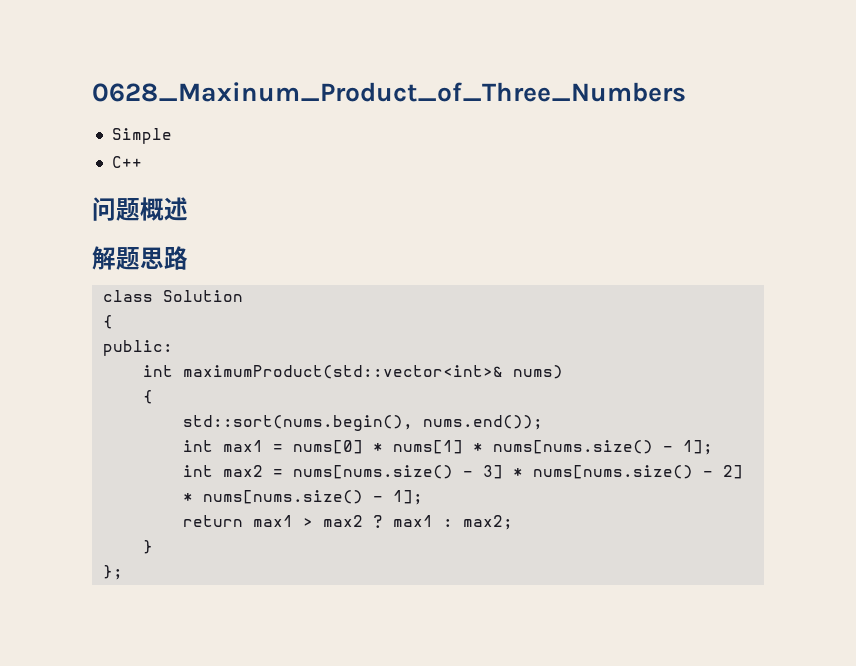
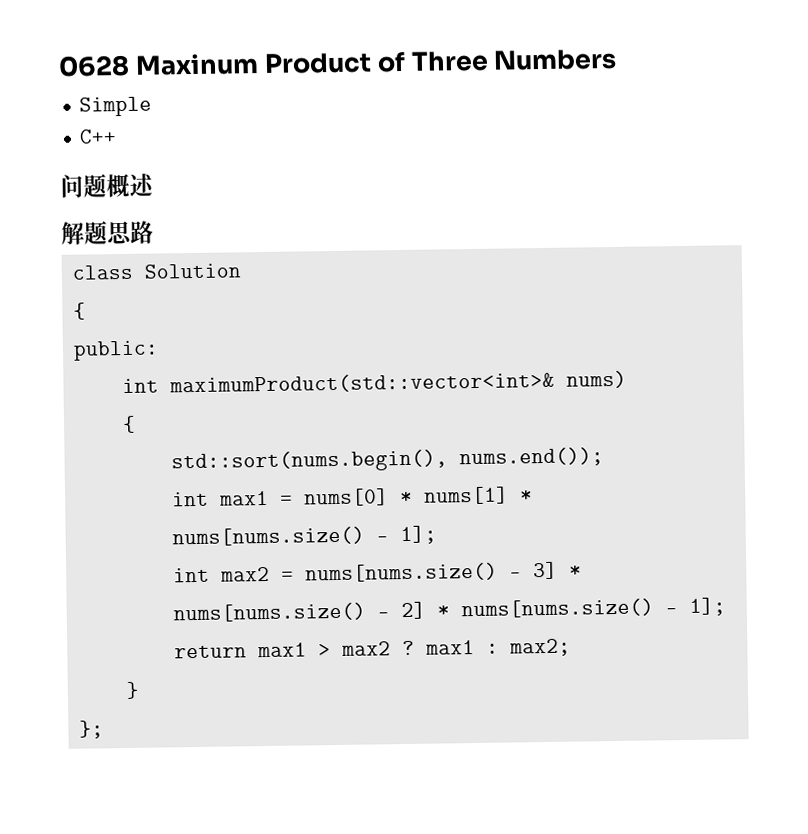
- 0628_Maxinum_Product_of_Three_Numbers
+ 0628 Maxinum Product of Three Numbers

